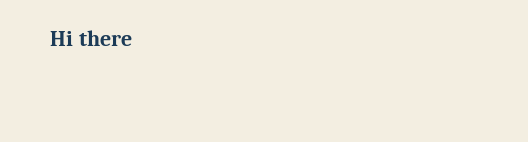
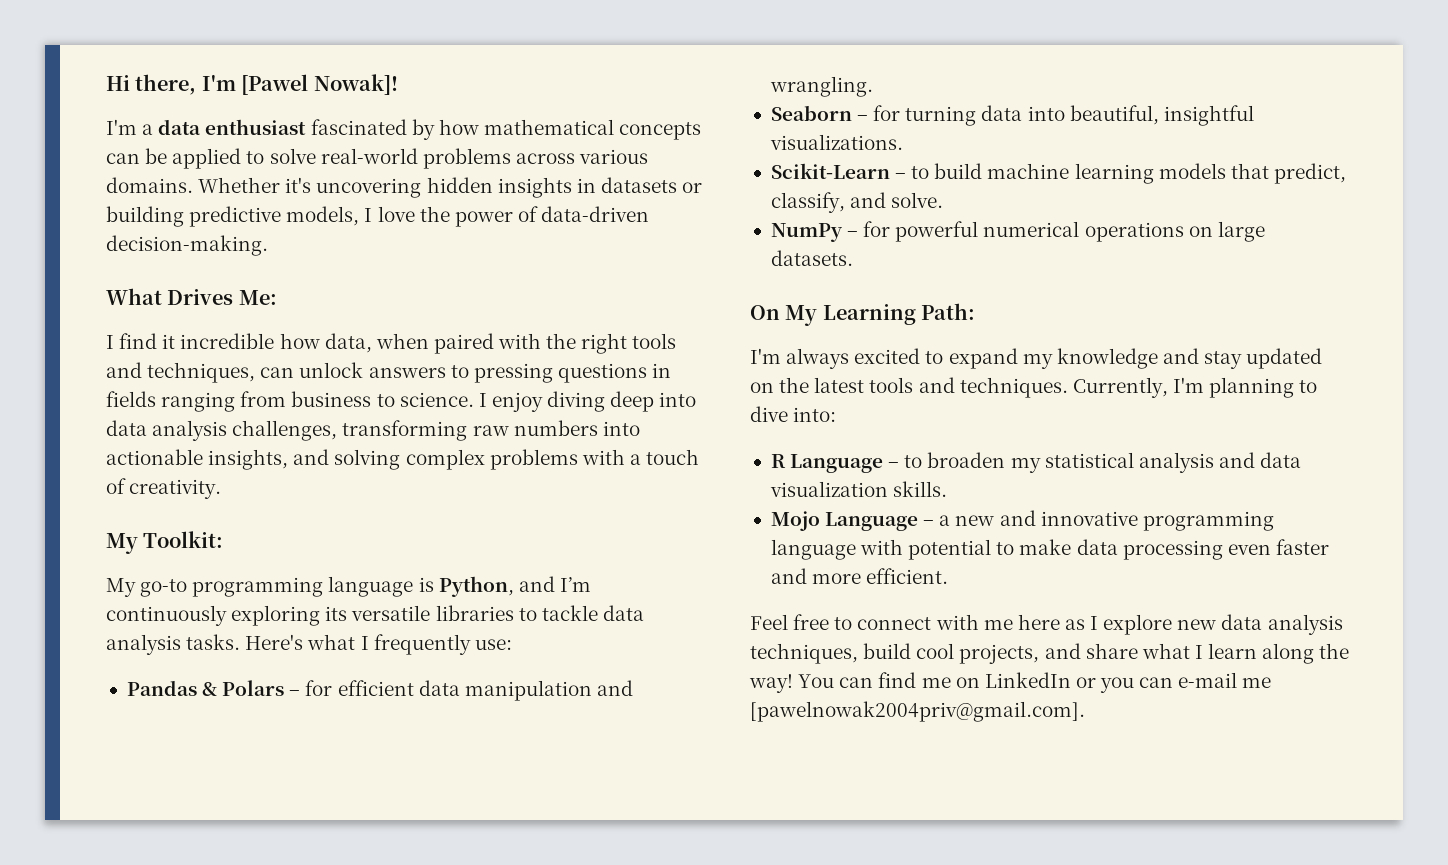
- Hi there
+ Hi there, I'm [Pawel Nowak]!
+ I'm a data enthusiast fascinated by how mathematical concepts can be applied to solve real-world problems across various domains. Whether it's uncovering hidden insights in datasets or building predictive models, I love the power of data-driven decision-making.
+ What Drives Me:
+ I find it incredible how data, when paired with the right tools and techniques, can unlock answers to pressing questions in fields ranging from business to science. I enjoy diving deep into data analysis challenges, transforming raw numbers into actionable insights, and solving complex problems with a touch of creativity.
+ My Toolkit:
+ My go-to programming language is Python, and I’m continuously exploring its versatile libraries to tackle data analysis tasks. Here's what I frequently use:
+ Pandas & Polars – for efficient data manipulation and wrangling.
+ Seaborn – for turning data into beautiful, insightful visualizations.
+ Scikit-Learn – to build machine learning models that predict, classify, and solve.
+ NumPy – for powerful numerical operations on large datasets.
+ On My Learning Path:
+ I'm always excited to expand my knowledge and stay updated on the latest tools and techniques. Currently, I'm planning to dive into:
+ R Language – to broaden my statistical analysis and data visualization skills.
+ Mojo Language – a new and innovative programming language with potential to make data processing even faster and more efficient.
+ Feel free to connect with me here as I explore new data analysis techniques, build cool projects, and share what I learn along the way! You can find me on LinkedIn or you can e-mail me [pawelnowak2004priv@gmail.com].

